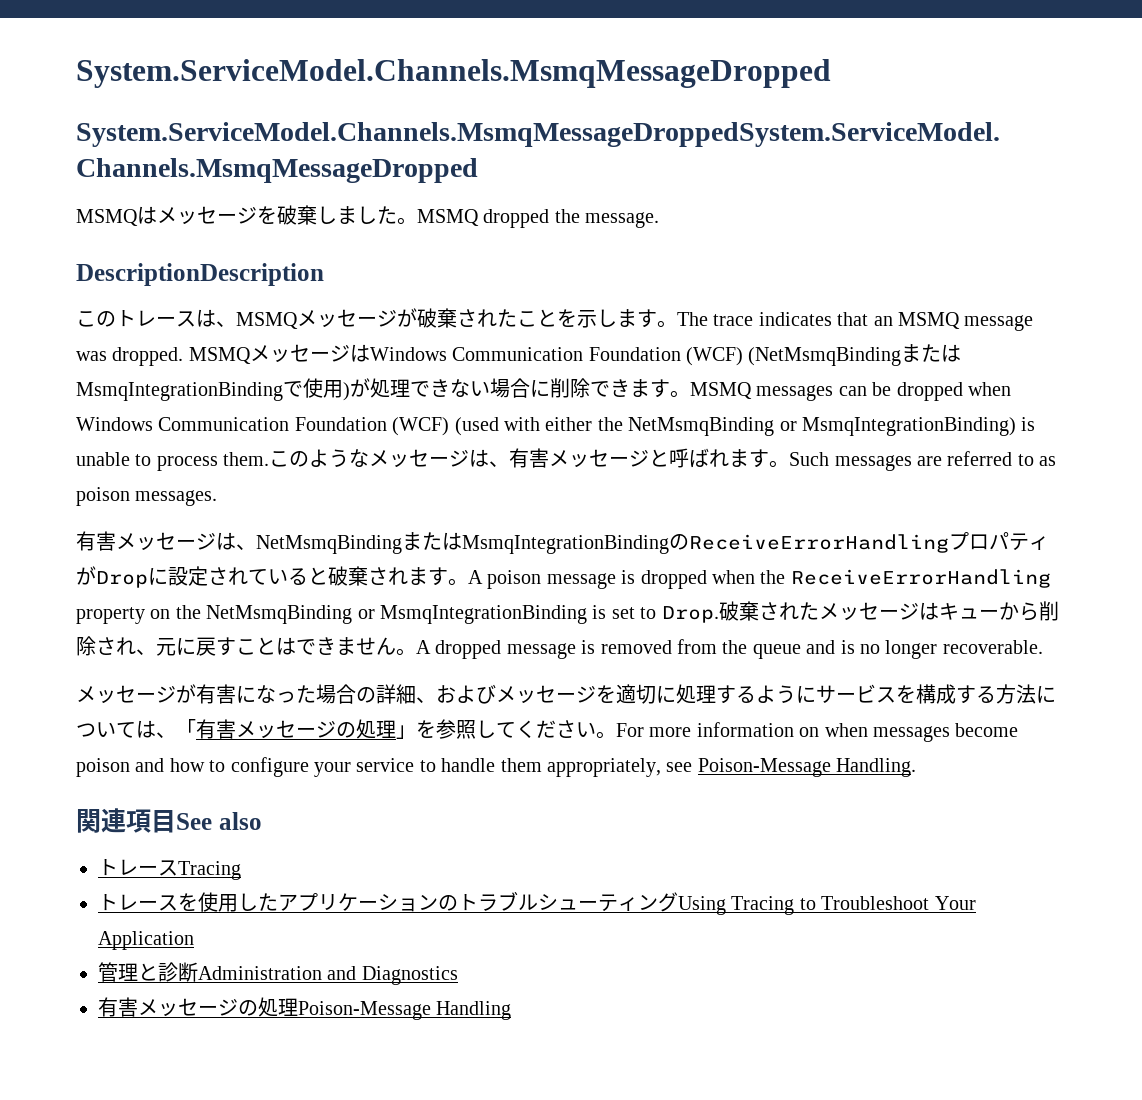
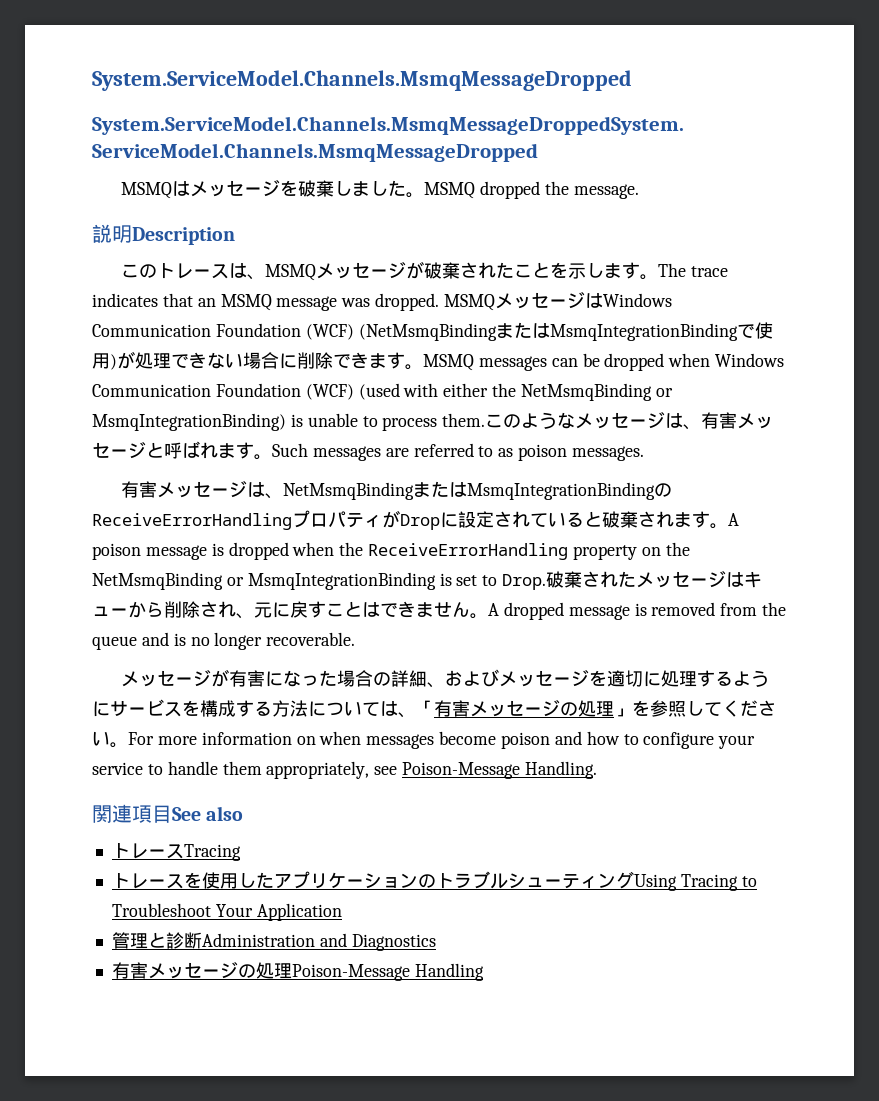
- DescriptionDescription
+ 説明Description

